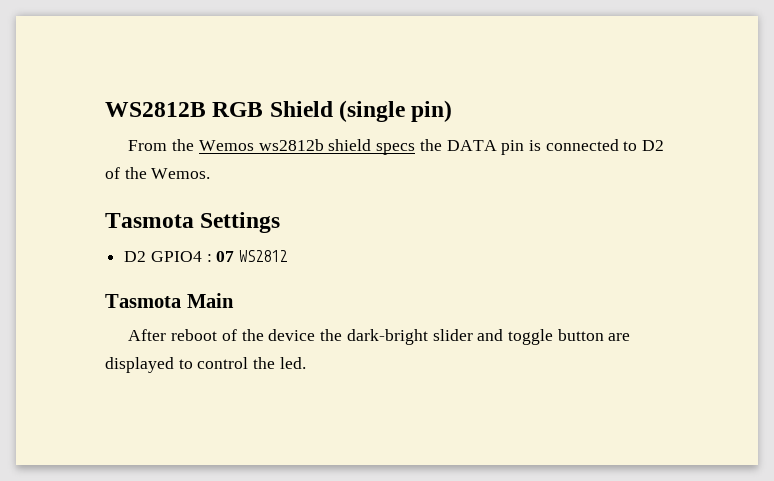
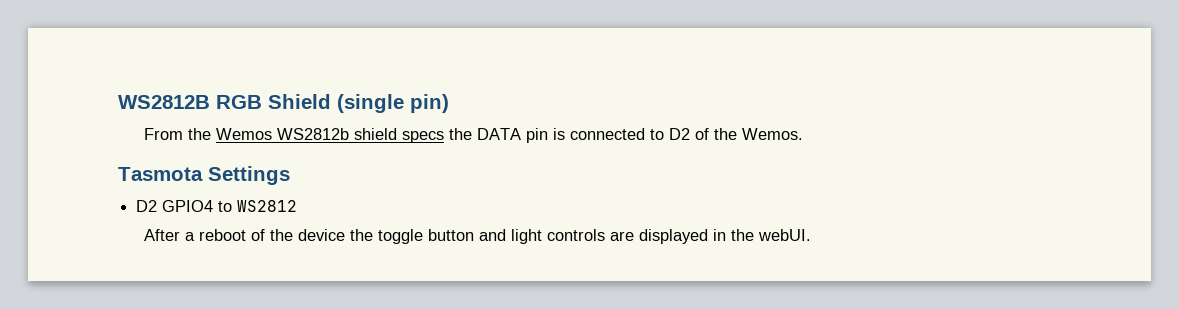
- From the Wemos ws2812b shield specs the DATA pin is connected to D2 of the Wemos.
+ From the Wemos WS2812b shield specs the DATA pin is connected to D2 of the Wemos.
- D2 GPIO4 : 07 WS2812
+ D2 GPIO4 to WS2812
- Tasmota Main
- After reboot of the device the dark-bright slider and toggle button are displayed to control the led.
+ After a reboot of the device the toggle button and light controls are displayed in the webUI.

